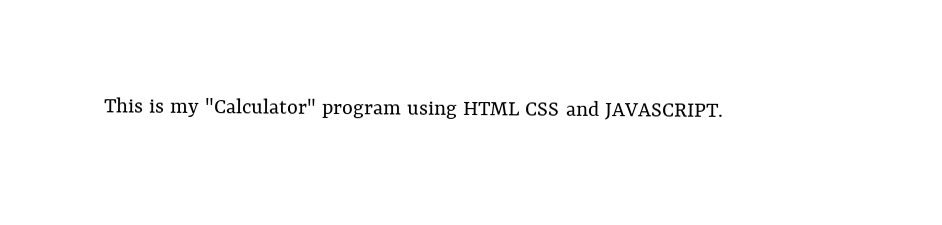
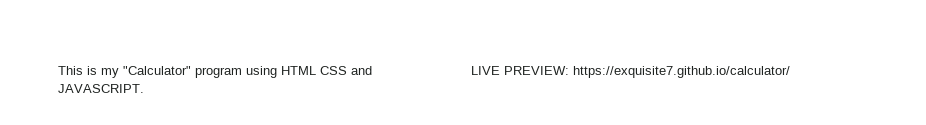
+ LIVE PREVIEW: https://exquisite7.github.io/calculator/

